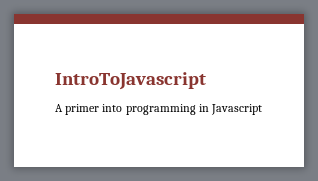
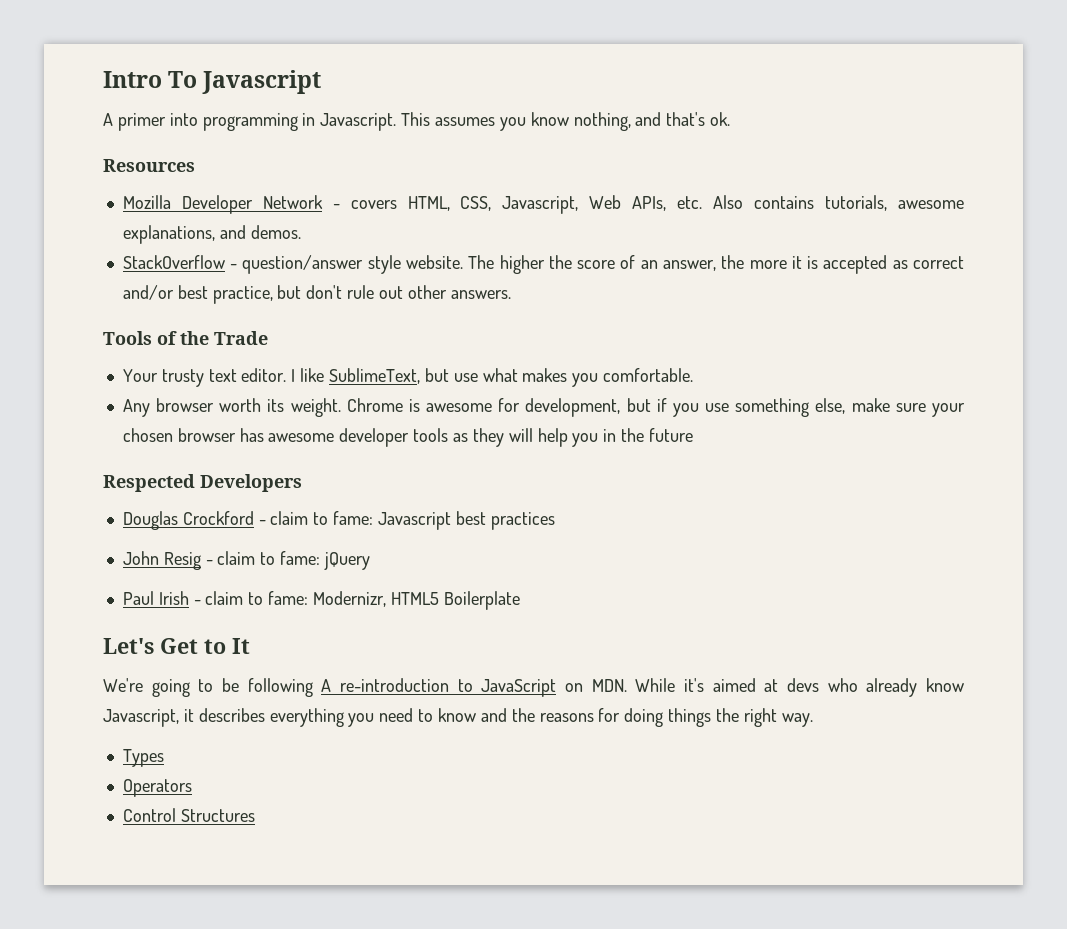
- IntroToJavascript
+ Intro To Javascript
- A primer into programming in Javascript
+ A primer into programming in Javascript. This assumes you know nothing, and that's ok.
+ Resources
+ Mozilla Developer Network - covers HTML, CSS, Javascript, Web APIs, etc. Also contains tutorials, awesome explanations, and demos.
+ StackOverflow - question/answer style website. The higher the score of an answer, the more it is accepted as correct and/or best practice, but don't rule out other answers.
+ Tools of the Trade
+ Your trusty text editor. I like SublimeText, but use what makes you comfortable.
+ Any browser worth its weight. Chrome is awesome for development, but if you use something else, make sure your chosen browser has awesome developer tools as they will help you in the future
+ Respected Developers
+ Douglas Crockford - claim to fame: Javascript best practices
+ John Resig - claim to fame: jQuery
+ Paul Irish - claim to fame: Modernizr, HTML5 Boilerplate
+ Let's Get to It
+ We're going to be following A re-introduction to JavaScript on MDN. While it's aimed at devs who already know Javascript, it describes everything you need to know and the reasons for doing things the right way.
+ Types
+ Operators
+ Control Structures

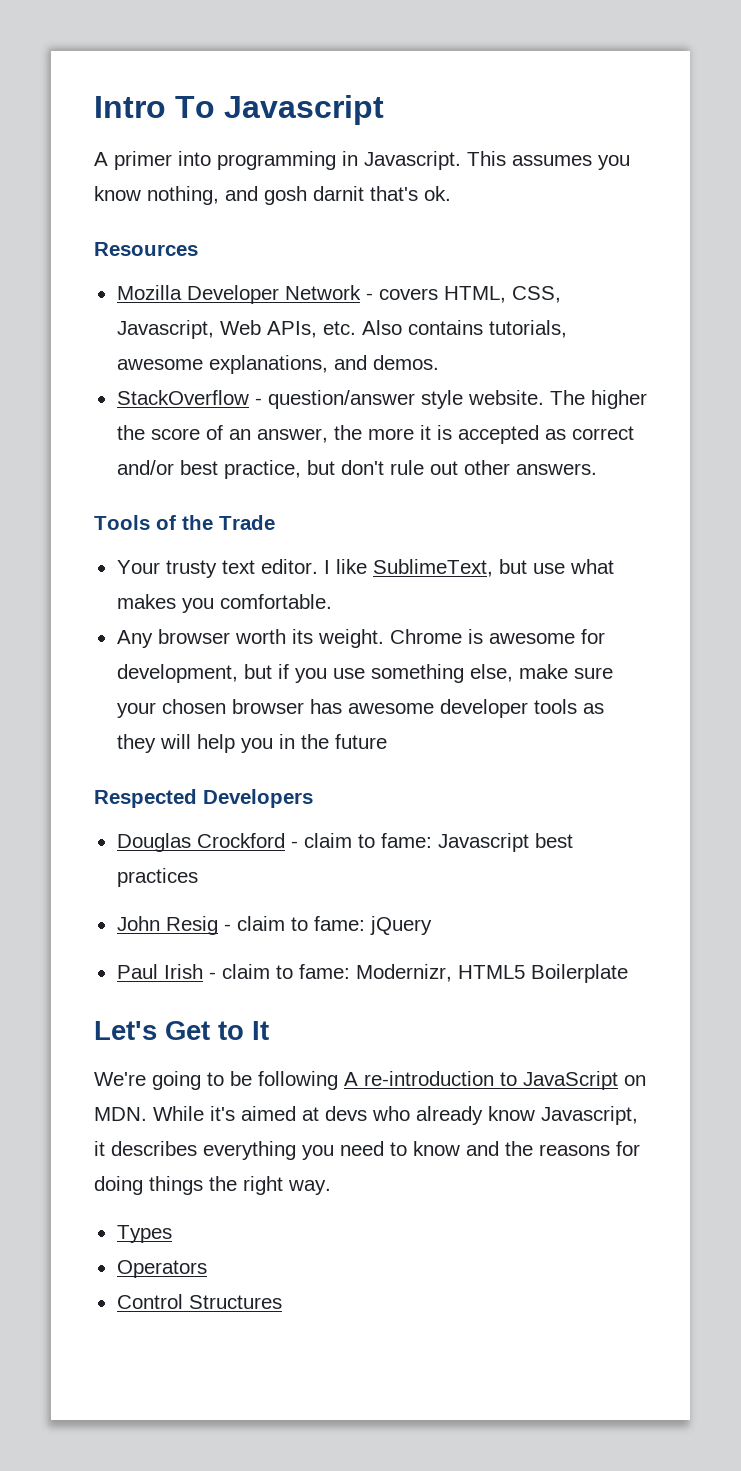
- This assumes you know nothing, and that's ok.
+ This assumes you know nothing, and gosh darnit that's ok.

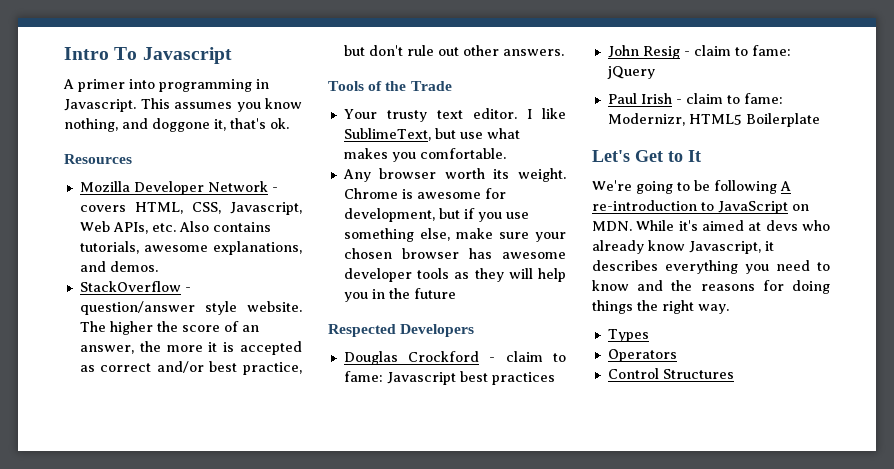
- This assumes you know nothing, and gosh darnit that's ok.
+ This assumes you know nothing, and doggone it, that's ok.

